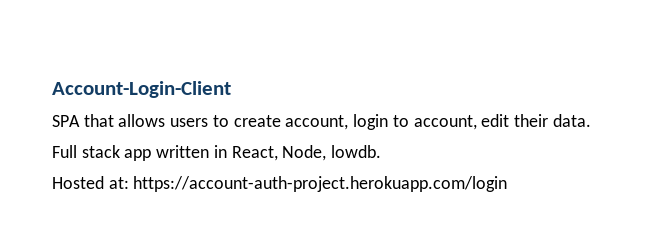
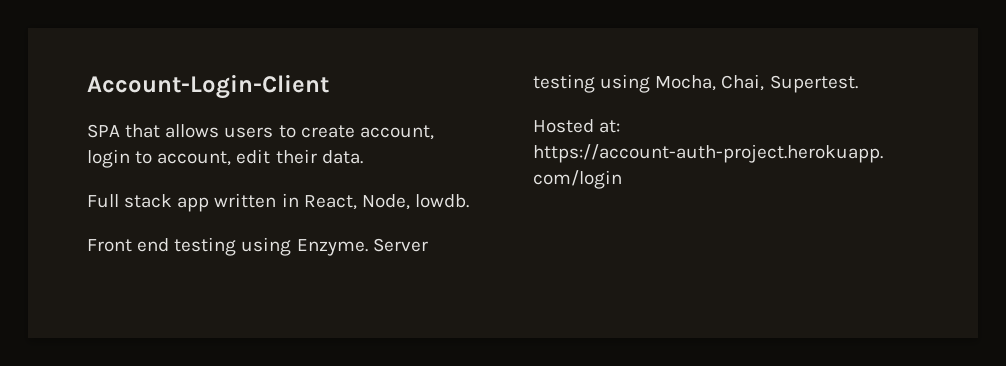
+ Front end testing using Enzyme. Server testing using Mocha, Chai, Supertest.

